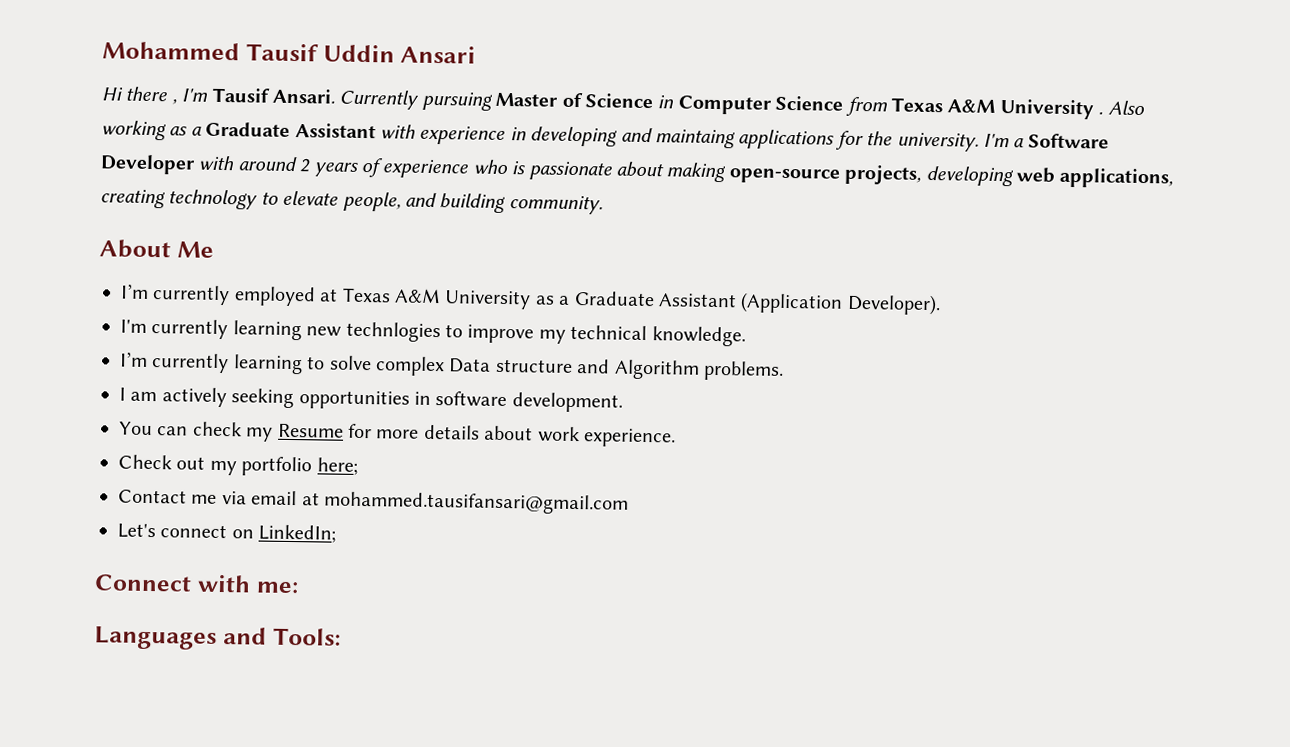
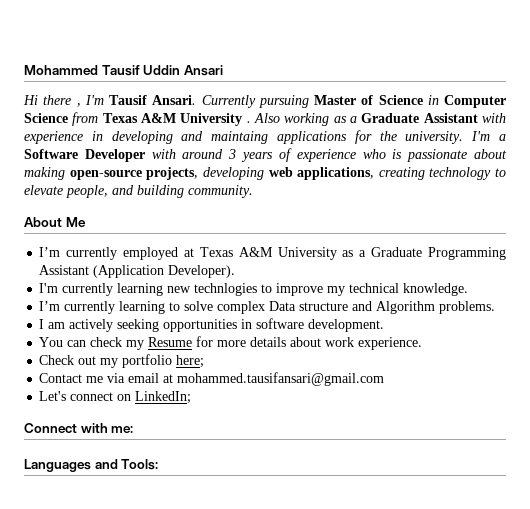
- I'm a Software Developer with around 2 years of experience who is passionate about making open-source projects, developing web applications, creating technology to elevate people, and building community.
+ I'm a Software Developer with around 3 years of experience who is passionate about making open-source projects, developing web applications, creating technology to elevate people, and building community.
- I’m currently employed at Texas A&M University as a Graduate Assistant (Application Developer).
+ I’m currently employed at Texas A&M University as a Graduate Programming Assistant (Application Developer).

